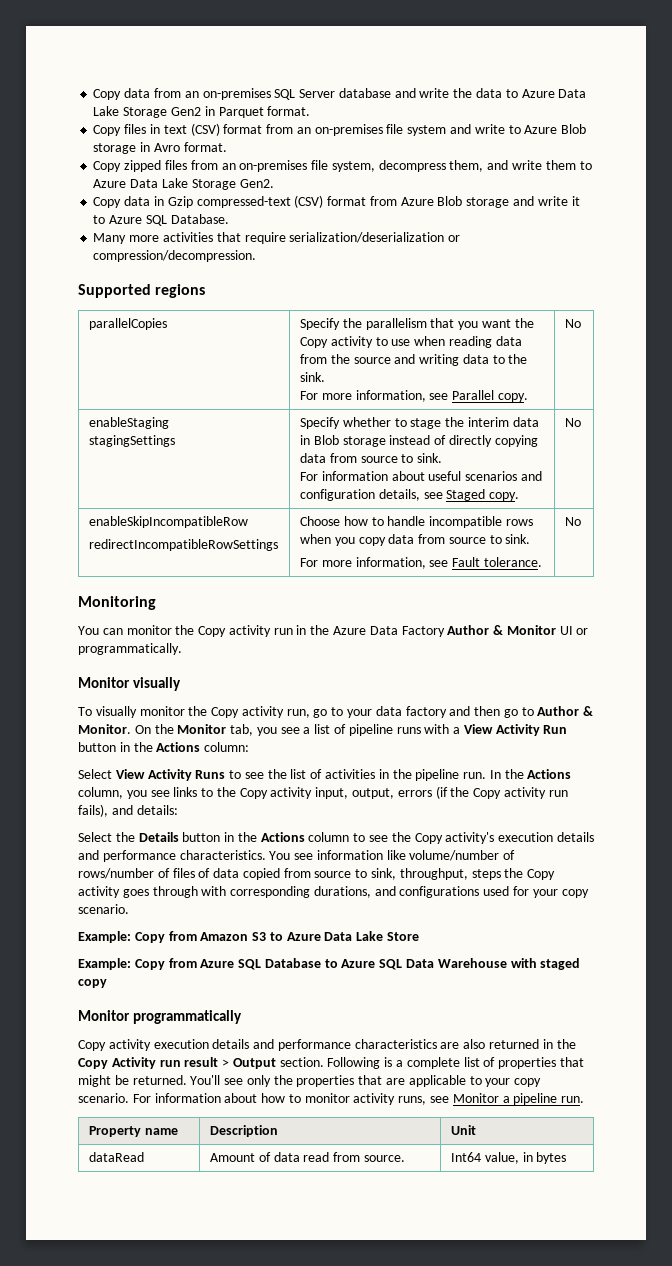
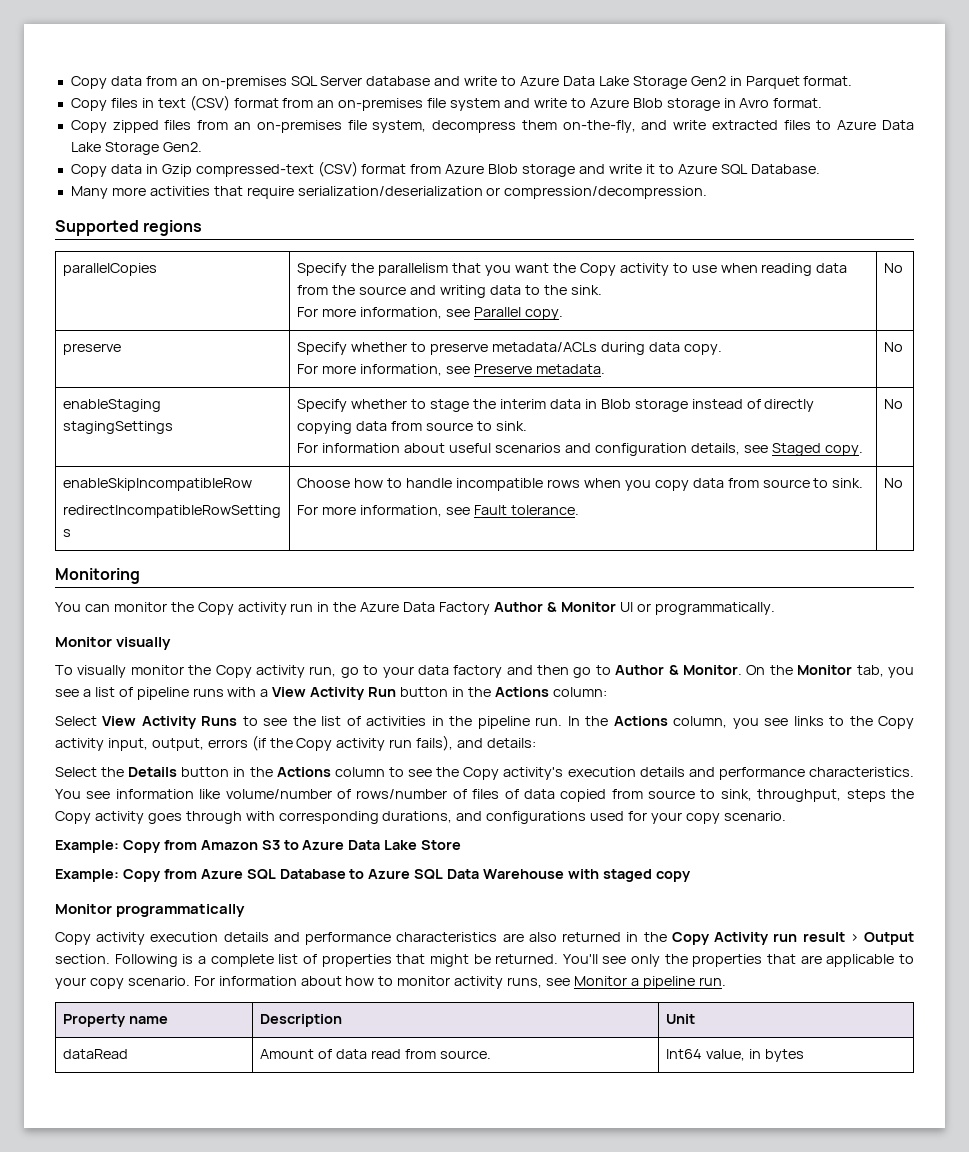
- Copy data from an on-premises SQL Server database and write the data to Azure Data Lake Storage Gen2 in Parquet format.
+ Copy data from an on-premises SQL Server database and write to Azure Data Lake Storage Gen2 in Parquet format.
- Copy zipped files from an on-premises file system, decompress them, and write them to Azure Data Lake Storage Gen2.
+ Copy zipped files from an on-premises file system, decompress them on-the-fly, and write extracted files to Azure Data Lake Storage Gen2.
+ preserve | Specify whether to preserve metadata/ACLs during data copy.
+ For more information, see Preserve metadata. | No

